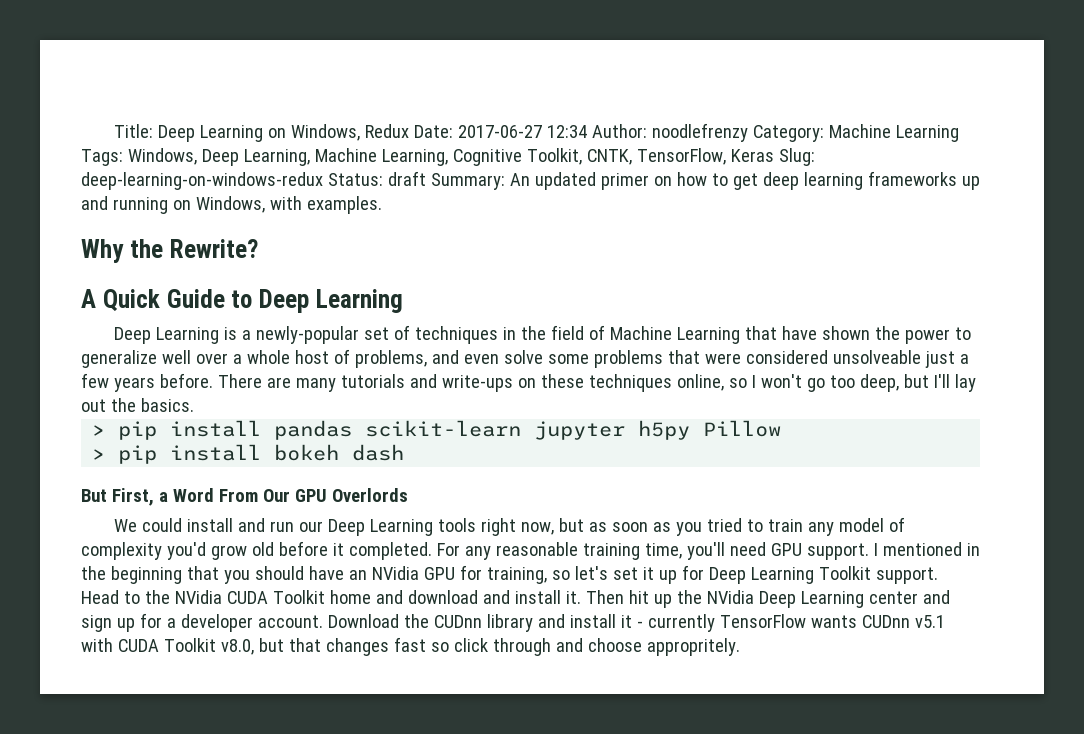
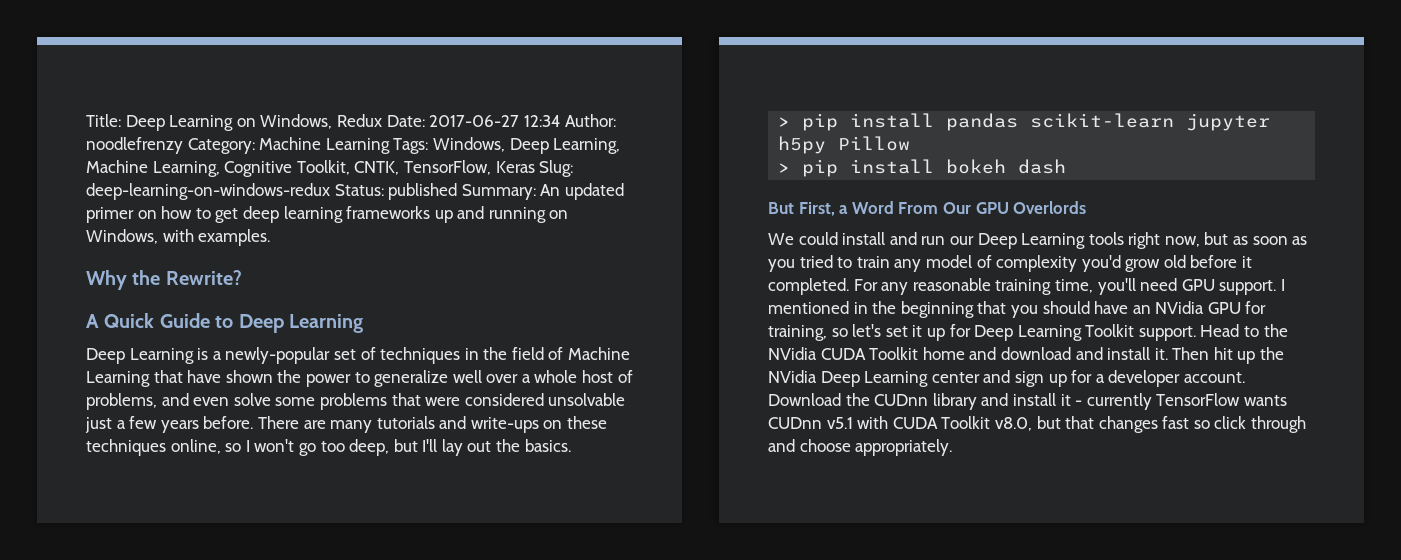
- Title: Deep Learning on Windows, Redux Date: 2017-06-27 12:34 Author: noodlefrenzy Category: Machine Learning Tags: Windows, Deep Learning, Machine Learning, Cognitive Toolkit, CNTK, TensorFlow, Keras Slug: deep-learning-on-windows-redux Status: draft Summary: An updated primer on how to get deep learning frameworks up and running on Windows, with examples.
+ Title: Deep Learning on Windows, Redux Date: 2017-06-27 12:34 Author: noodlefrenzy Category: Machine Learning Tags: Windows, Deep Learning, Machine Learning, Cognitive Toolkit, CNTK, TensorFlow, Keras Slug: deep-learning-on-windows-redux Status: published Summary: An updated primer on how to get deep learning frameworks up and running on Windows, with examples.
- Deep Learning is a newly-popular set of techniques in the field of Machine Learning that have shown the power to generalize well over a whole host of problems, and even solve some problems that were considered unsolveable just a few years before.
+ Deep Learning is a newly-popular set of techniques in the field of Machine Learning that have shown the power to generalize well over a whole host of problems, and even solve some problems that were considered unsolvable just a few years before.
- Download the CUDnn library and install it - currently TensorFlow wants CUDnn v5.1 with CUDA Toolkit v8.0, but that changes fast so click through and choose appropritely.
+ Download the CUDnn library and install it - currently TensorFlow wants CUDnn v5.1 with CUDA Toolkit v8.0, but that changes fast so click through and choose appropriately.

